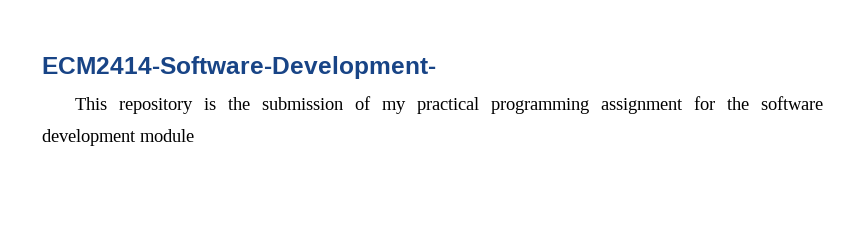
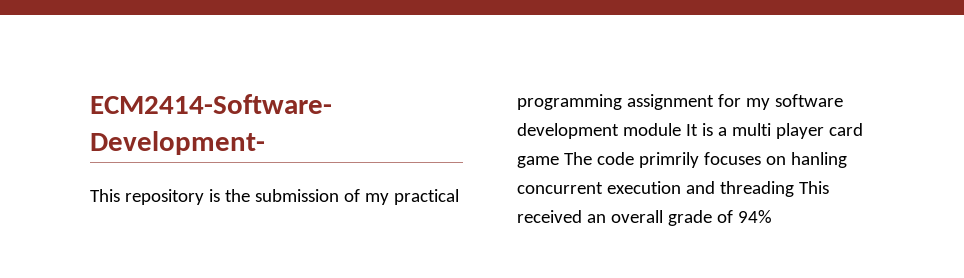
- This repository is the submission of my practical programming assignment for the software development module
+ This repository is the submission of my practical programming assignment for my software development module It is a multi player card game The code primrily focuses on hanling concurrent execution and threading This received an overall grade of 94%

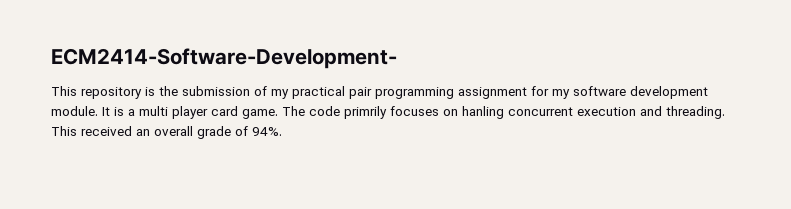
- This repository is the submission of my practical programming assignment for my software development module It is a multi player card game The code primrily focuses on hanling concurrent execution and threading This received an overall grade of 94%
+ This repository is the submission of my practical pair programming assignment for my software development module. It is a multi player card game. The code primrily focuses on hanling concurrent execution and threading. This received an overall grade of 94%.

